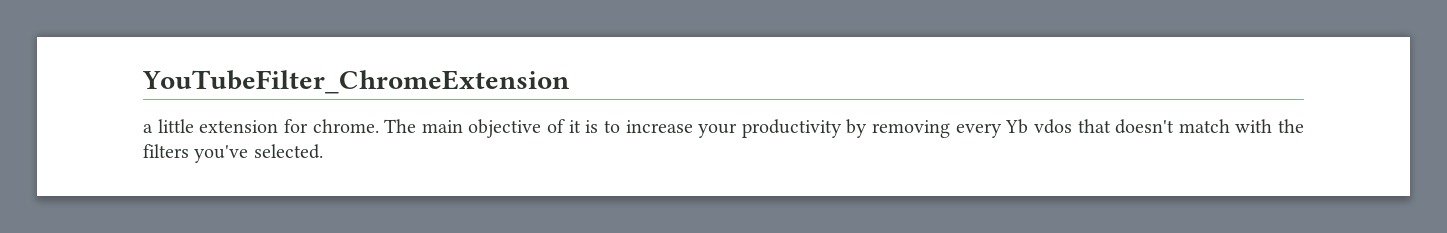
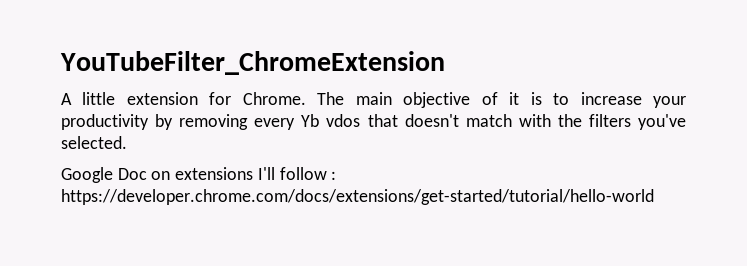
- a little extension for chrome.
+ A little extension for Chrome.
+ Google Doc on extensions I'll follow : https://developer.chrome.com/docs/extensions/get-started/tutorial/hello-world

